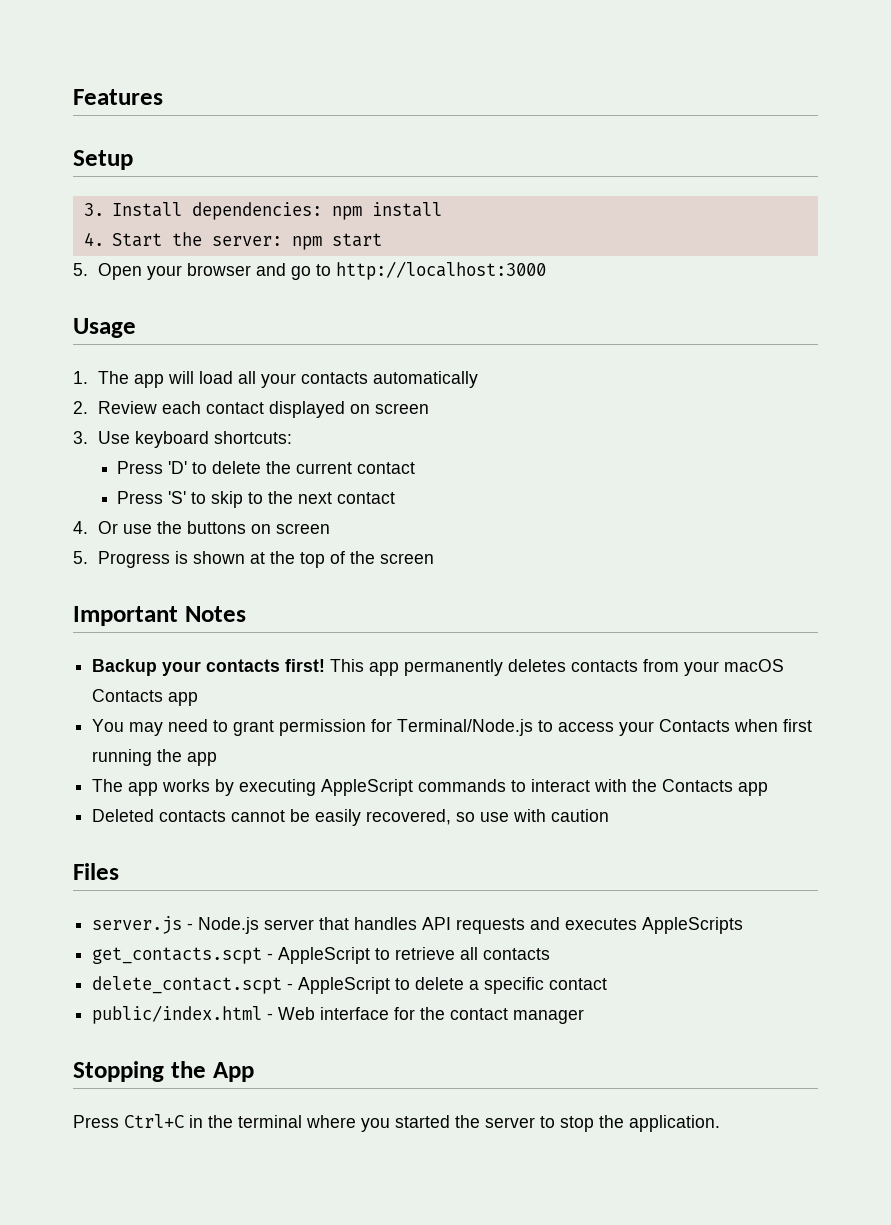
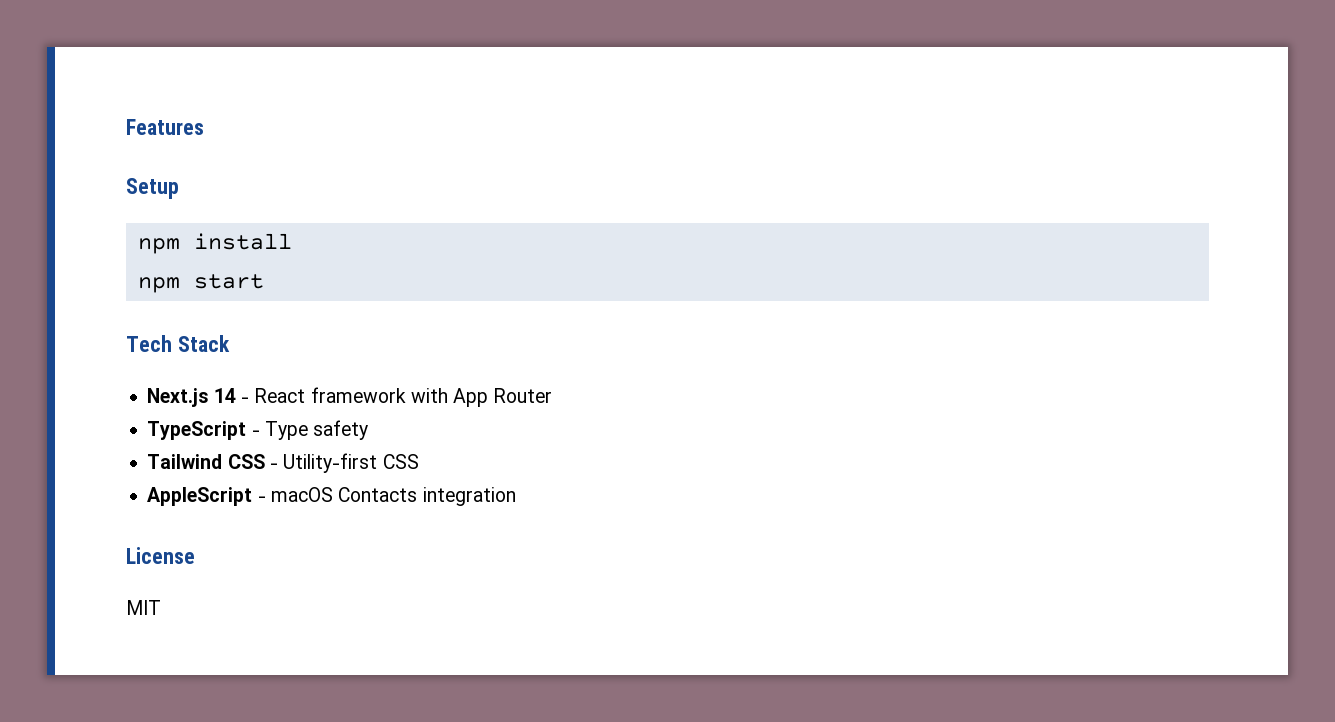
- 3. Install dependencies: npm install
+ npm install
- 4. Start the server: npm start
- 5. Open your browser and go to http://localhost:3000
- Usage
- 1. The app will load all your contacts automatically
- 2. Review each contact displayed on screen
- 3. Use keyboard shortcuts:
- Press 'D' to delete the current contact
- Press 'S' to skip to the next contact
- 4. Or use the buttons on screen
- 5. Progress is shown at the top of the screen
- Important Notes
- Backup your contacts first! This app permanently deletes contacts from your macOS Contacts app
- You may need to grant permission for Terminal/Node.js to access your Contacts when first running the app
- The app works by executing AppleScript commands to interact with the Contacts app
- Deleted contacts cannot be easily recovered, so use with caution
- Files
- server.js - Node.js server that handles API requests and executes AppleScripts
- get_contacts.scpt - AppleScript to retrieve all contacts
- delete_contact.scpt - AppleScript to delete a specific contact
- public/index.html - Web interface for the contact manager
- Stopping the App
- Press Ctrl+C in the terminal where you started the server to stop the application.
+ npm start
+ Tech Stack
+ Next.js 14 - React framework with App Router
+ TypeScript - Type safety
+ Tailwind CSS - Utility-first CSS
+ AppleScript - macOS Contacts integration
+ License
+ MIT

